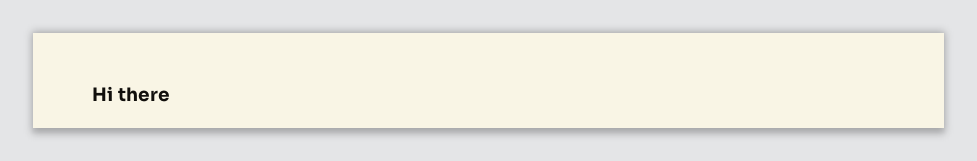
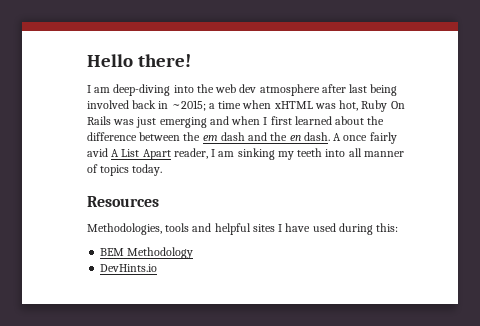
- Hi there
+ Hello there!
+ I am deep-diving into the web dev atmosphere after last being involved back in ~2015; a time when xHTML was hot, Ruby On Rails was just emerging and when I first learned about the difference between the em dash and the en dash. A once fairly avid A List Apart reader, I am sinking my teeth into all manner of topics today.
+ Resources
+ Methodologies, tools and helpful sites I have used during this:
+ BEM Methodology
+ DevHints.io

